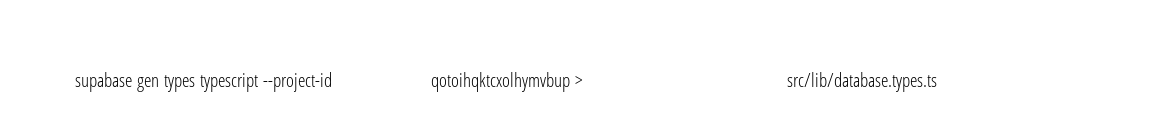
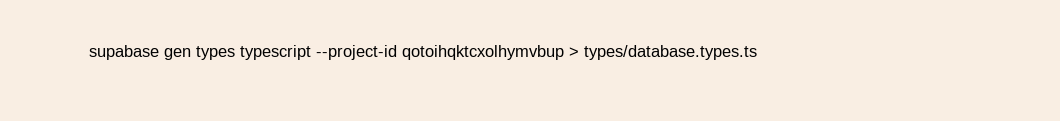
- supabase gen types typescript --project-id qotoihqktcxolhymvbup > src/lib/database.types.ts
+ supabase gen types typescript --project-id qotoihqktcxolhymvbup > types/database.types.ts

